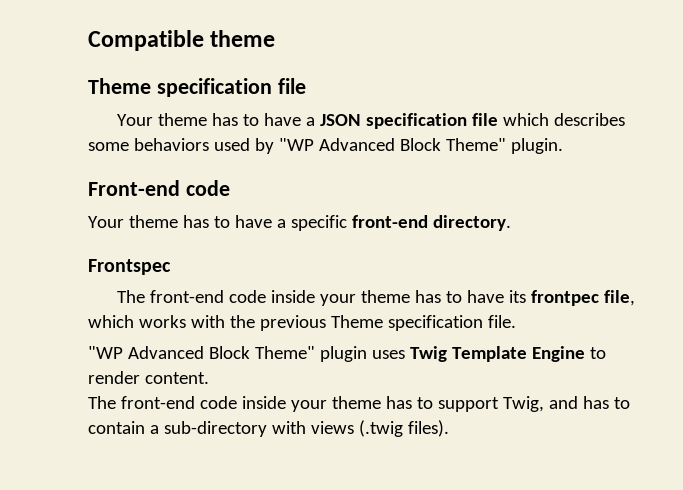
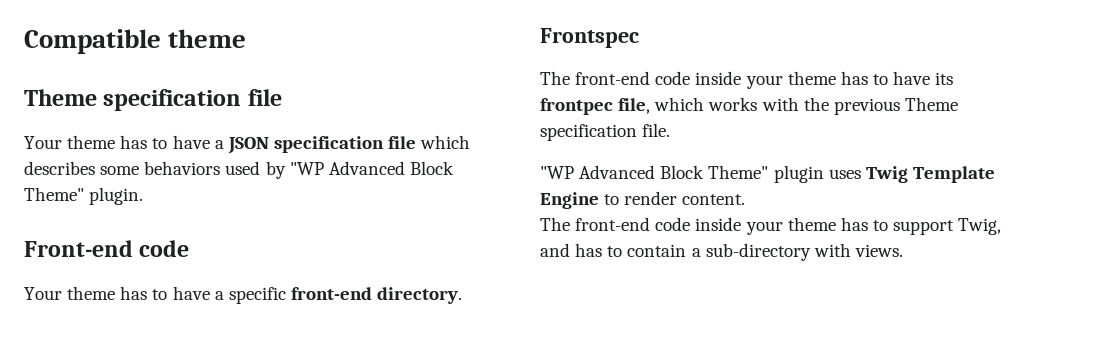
- The front-end code inside your theme has to support Twig, and has to contain a sub-directory with views (.twig files).
+ The front-end code inside your theme has to support Twig, and has to contain a sub-directory with views.

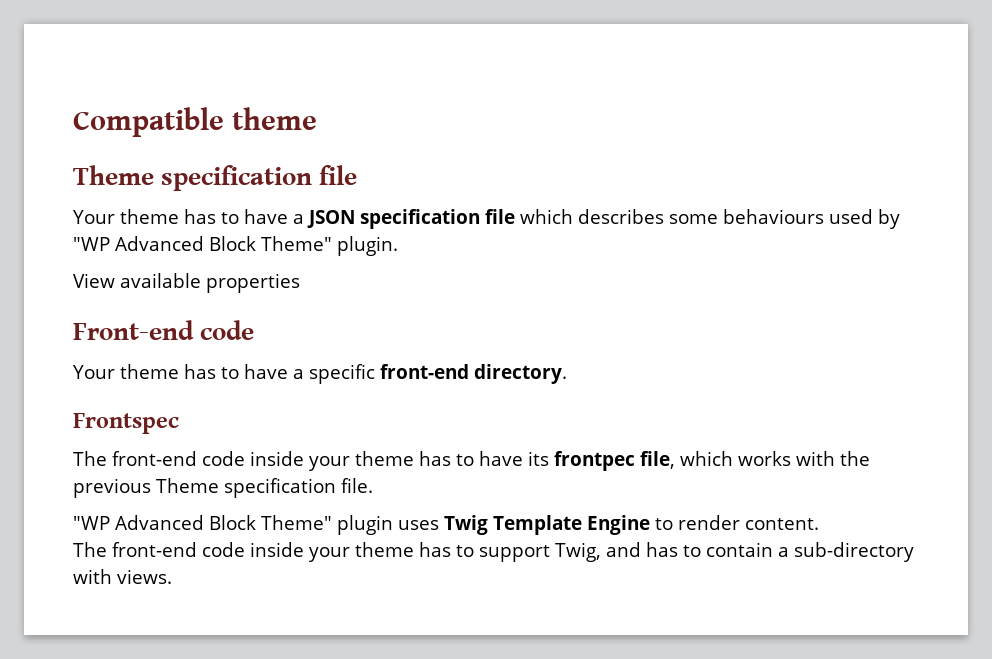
- Your theme has to have a JSON specification file which describes some behaviors used by "WP Advanced Block Theme" plugin.
+ Your theme has to have a JSON specification file which describes some behaviours used by "WP Advanced Block Theme" plugin.
+ View available properties

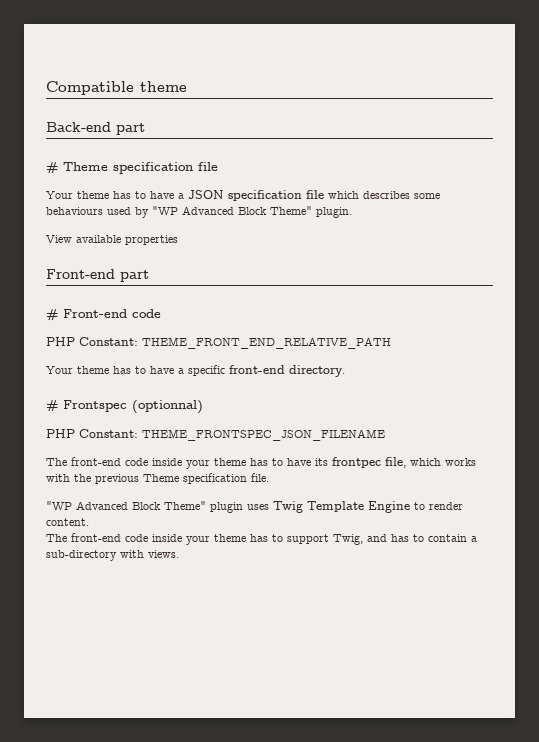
- Theme specification file
+ Back-end part
+ # Theme specification file
- Front-end code
+ Front-end part
+ # Front-end code
+ PHP Constant: THEME_FRONT_END_RELATIVE_PATH
- Frontspec
+ # Frontspec (optionnal)
+ PHP Constant: THEME_FRONTSPEC_JSON_FILENAME

